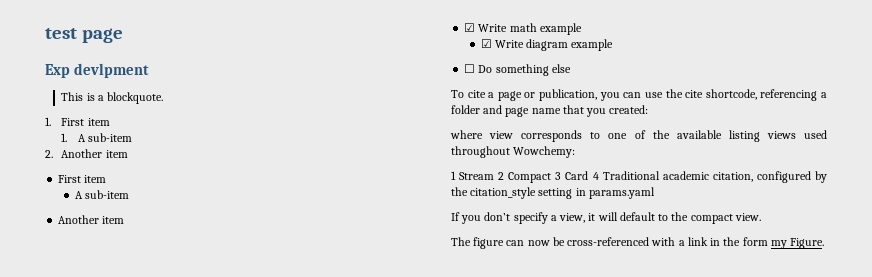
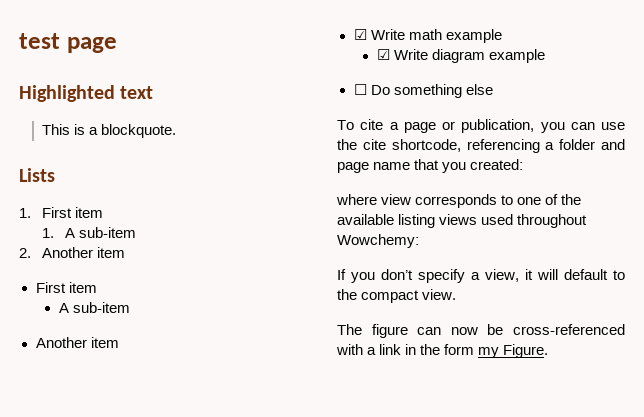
- Exp devlpment
+ Highlighted text
+ Lists
- 1 Stream 2 Compact 3 Card 4 Traditional academic citation, configured by the citation_style setting in params.yaml

